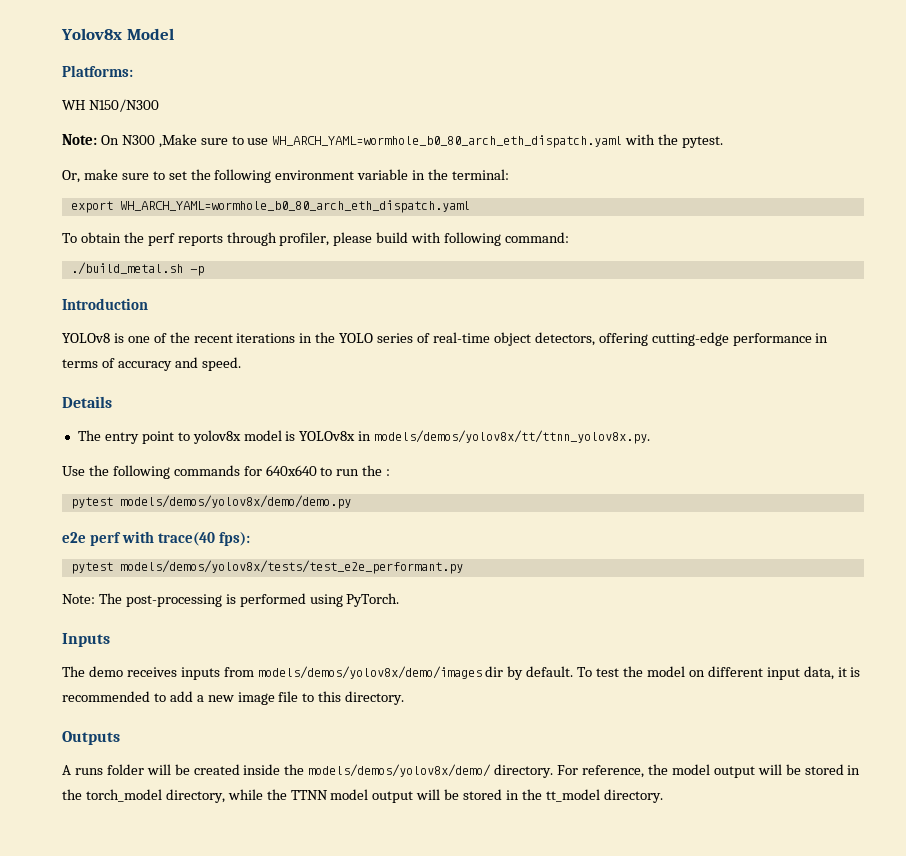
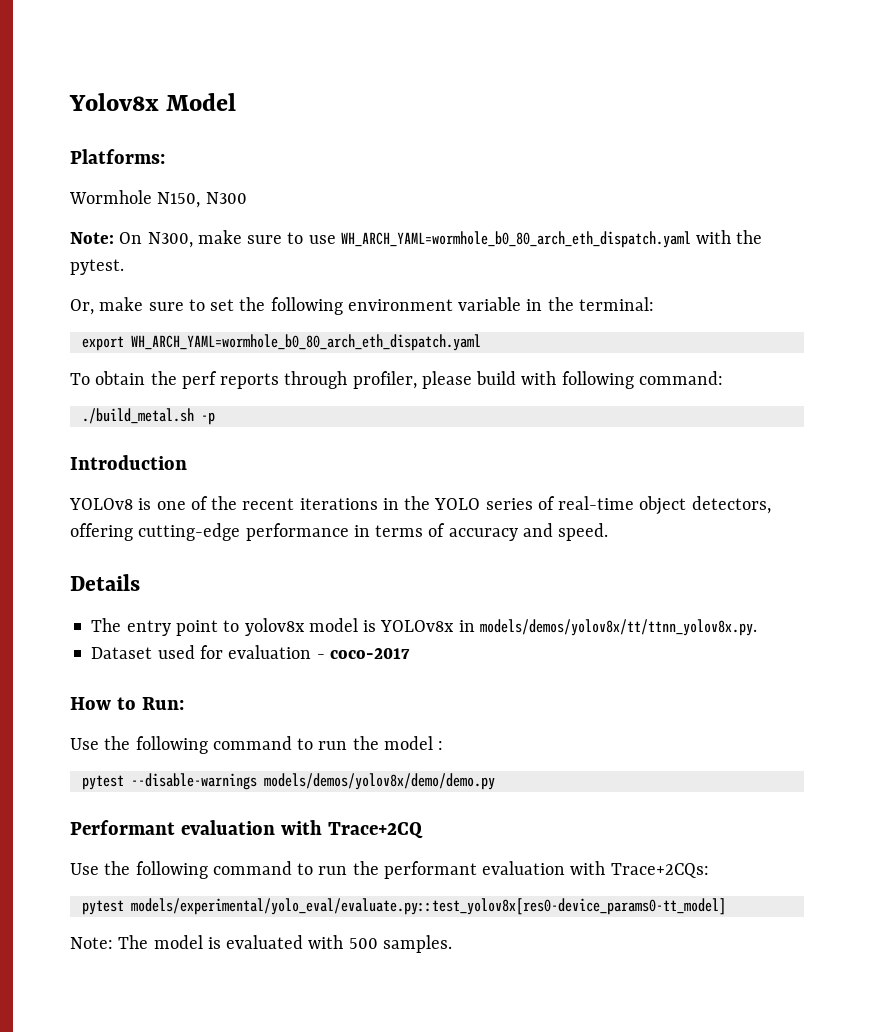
- WH N150/N300
+ Wormhole N150, N300
- Note: On N300 ,Make sure to use WH_ARCH_YAML=wormhole_b0_80_arch_eth_dispatch.yaml with the pytest.
+ Note: On N300, make sure to use WH_ARCH_YAML=wormhole_b0_80_arch_eth_dispatch.yaml with the pytest.
- Use the following commands for 640x640 to run the :
+ Dataset used for evaluation - coco-2017
+ How to Run:
+ Use the following command to run the model :
- pytest models/demos/yolov8x/demo/demo.py
+ pytest --disable-warnings models/demos/yolov8x/demo/demo.py
- e2e perf with trace(40 fps):
- pytest models/demos/yolov8x/tests/test_e2e_performant.py
+ Performant evaluation with Trace+2CQ
+ Use the following command to run the performant evaluation with Trace+2CQs:
+ pytest models/experimental/yolo_eval/evaluate.py::test_yolov8x[res0-device_params0-tt_model]
- Note: The post-processing is performed using PyTorch.
- Inputs
- The demo receives inputs from models/demos/yolov8x/demo/images dir by default. To test the model on different input data, it is recommended to add a new image file to this directory.
- Outputs
- A runs folder will be created inside the models/demos/yolov8x/demo/ directory. For reference, the model output will be stored in the torch_model directory, while the TTNN model output will be stored in the tt_model directory.
+ Note: The model is evaluated with 500 samples.

